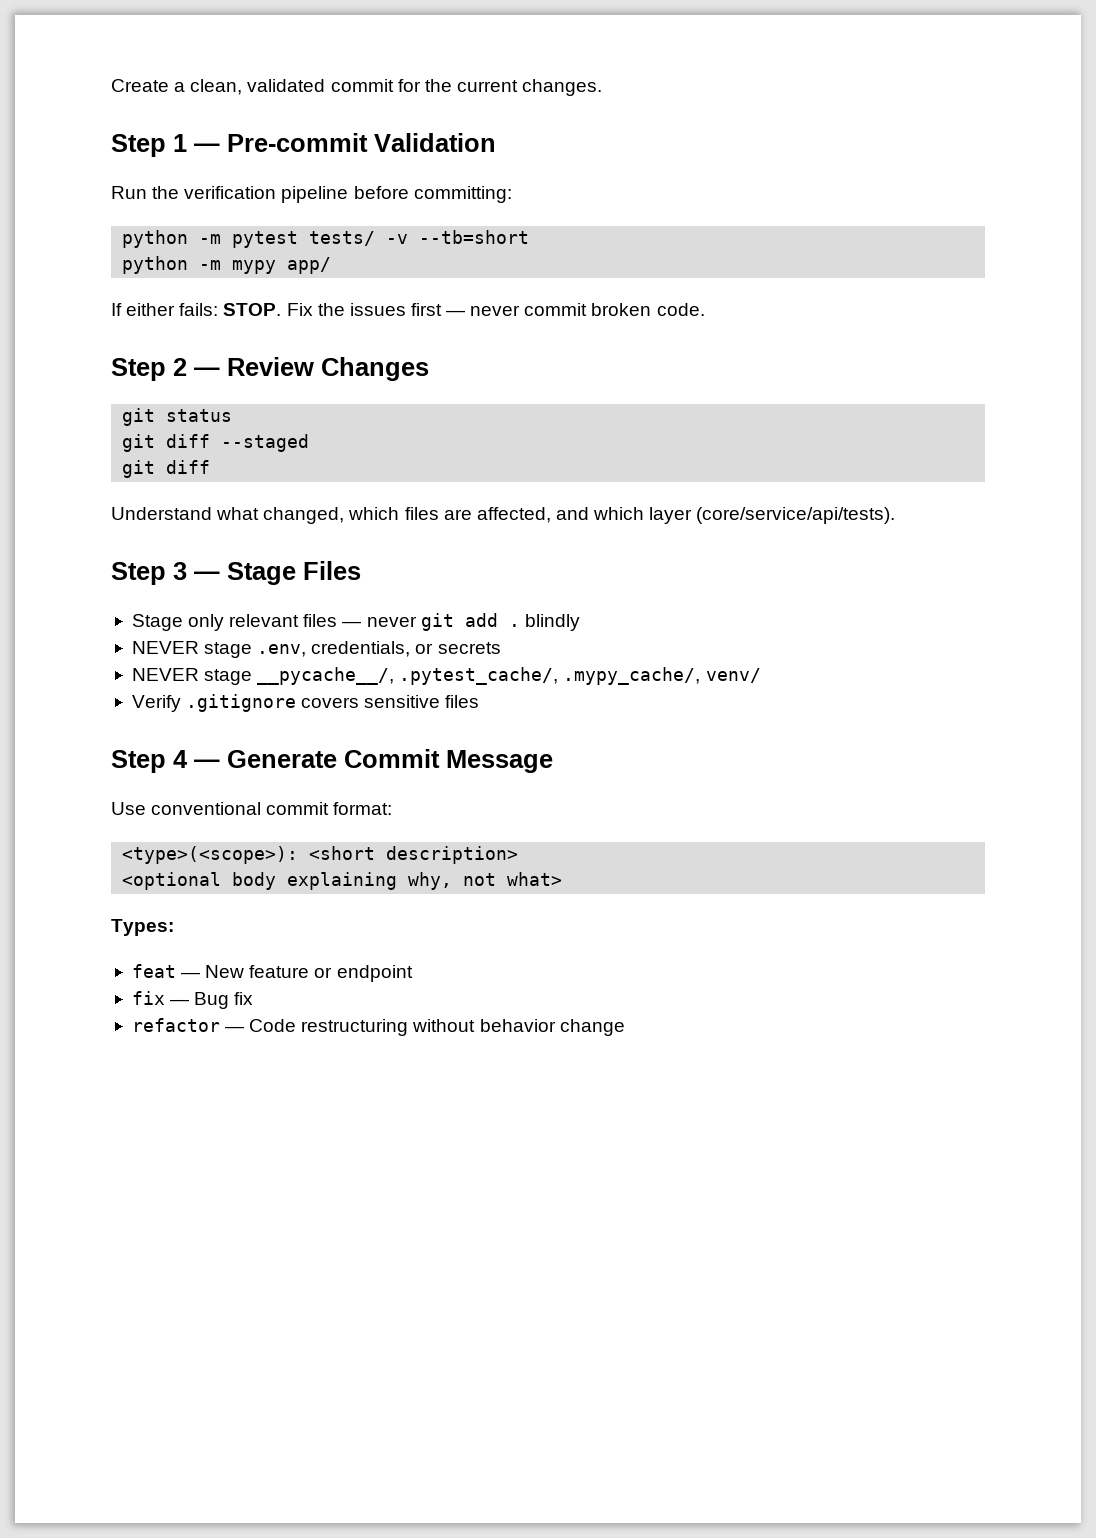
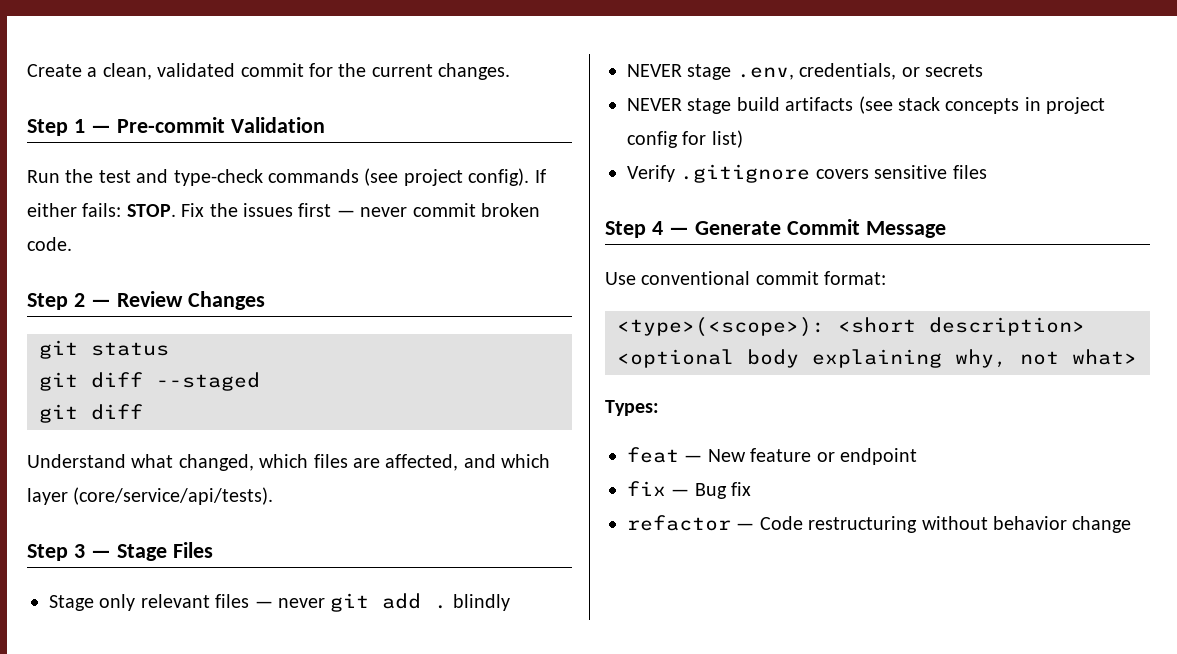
- Run the verification pipeline before committing:
- python -m pytest tests/ -v --tb=short
- python -m mypy app/
- If either fails: STOP.
+ Run the test and type-check commands (see project config). If either fails: STOP.
- NEVER stage __pycache__/, .pytest_cache/, .mypy_cache/, venv/
+ NEVER stage build artifacts (see stack concepts in project config for list)

